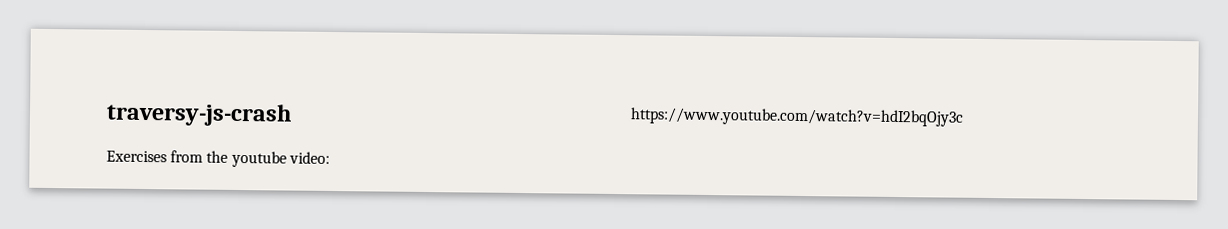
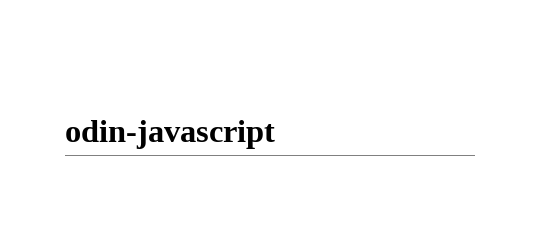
- traversy-js-crash
- Exercises from the youtube video: https://www.youtube.com/watch?v=hdI2bqOjy3c
+ odin-javascript

